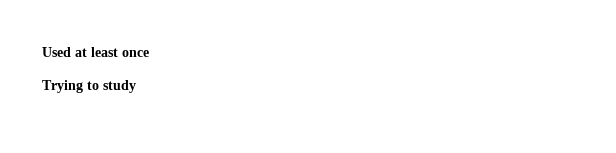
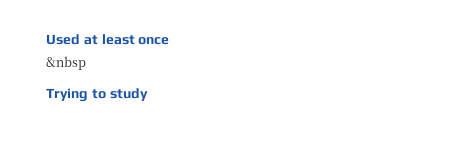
+ &nbsp

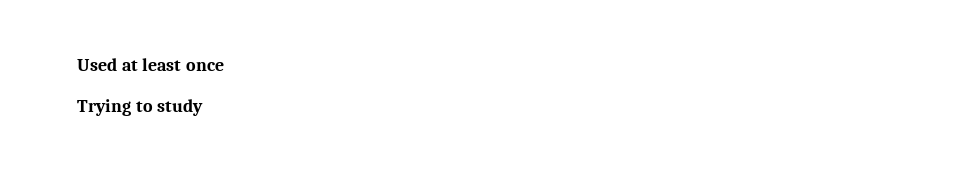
- &nbsp

